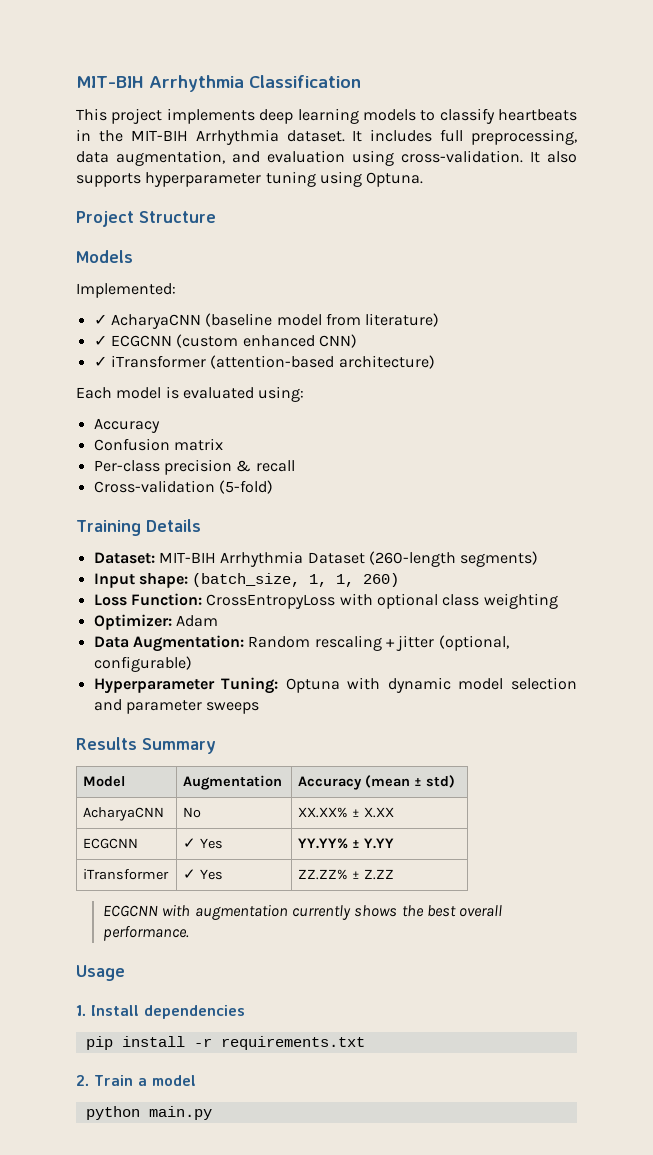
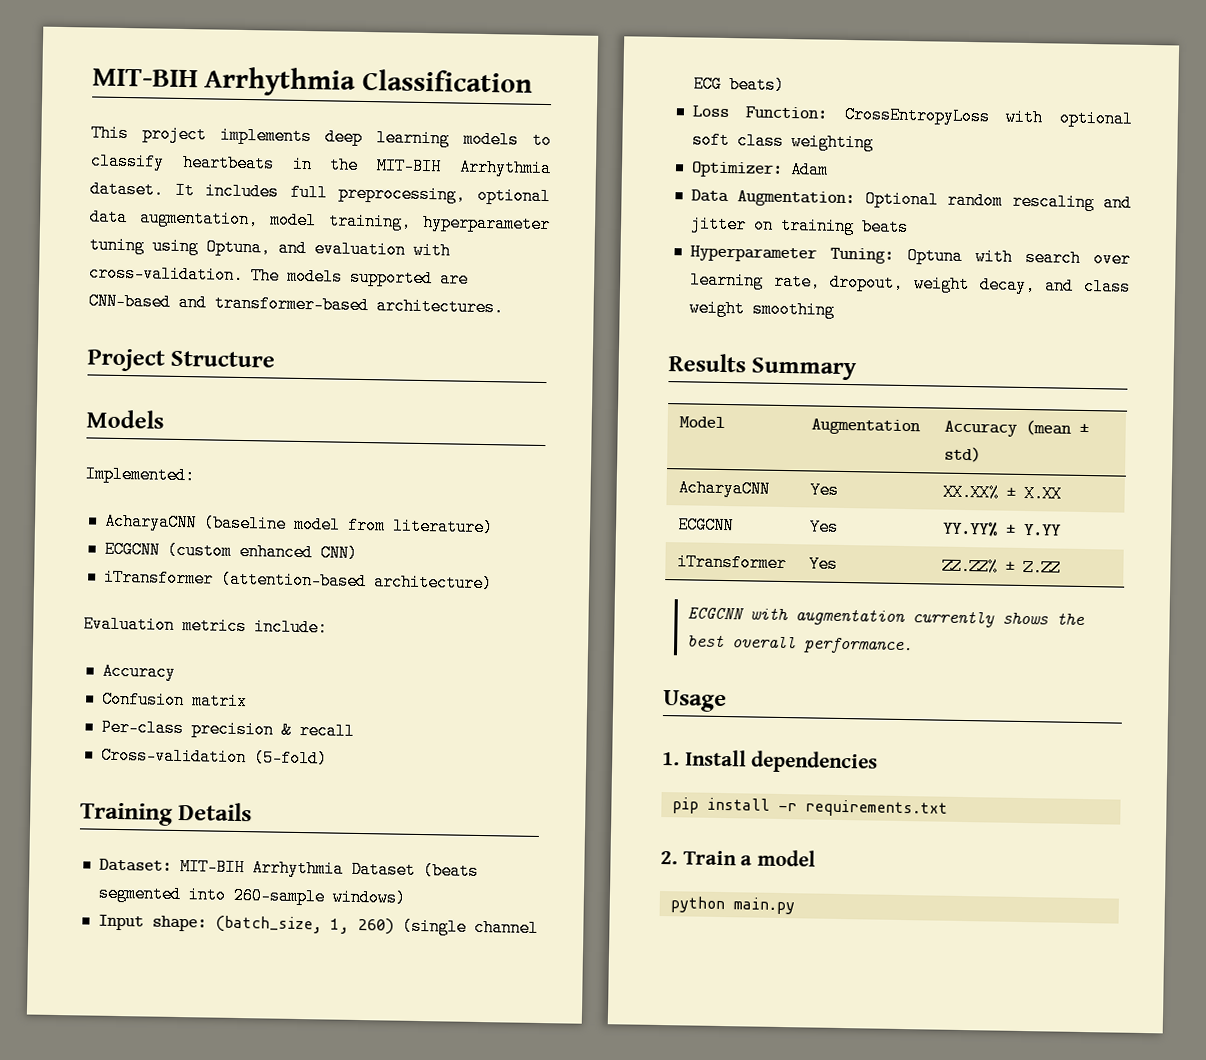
- It includes full preprocessing, data augmentation, and evaluation using cross-validation. It also supports hyperparameter tuning using Optuna.
+ It includes full preprocessing, optional data augmentation, model training, hyperparameter tuning using Optuna, and evaluation with cross-validation. The models supported are CNN-based and transformer-based architectures.
- ✓ AcharyaCNN (baseline model from literature)
+ AcharyaCNN (baseline model from literature)
- ✓ ECGCNN (custom enhanced CNN)
+ ECGCNN (custom enhanced CNN)
- ✓ iTransformer (attention-based architecture)
+ iTransformer (attention-based architecture)
- Each model is evaluated using:
+ Evaluation metrics include:
- Dataset: MIT-BIH Arrhythmia Dataset (260-length segments)
+ Dataset: MIT-BIH Arrhythmia Dataset (beats segmented into 260-sample windows)
- Input shape: (batch_size, 1, 1, 260)
+ Input shape: (batch_size, 1, 260) (single channel ECG beats)
- Loss Function: CrossEntropyLoss with optional class weighting
+ Loss Function: CrossEntropyLoss with optional soft class weighting
- Data Augmentation: Random rescaling + jitter (optional, configurable)
- Hyperparameter Tuning: Optuna with dynamic model selection and parameter sweeps
+ Data Augmentation: Optional random rescaling and jitter on training beats
+ Hyperparameter Tuning: Optuna with search over learning rate, dropout, weight decay, and class weight smoothing
- AcharyaCNN | No | XX.XX% ± X.XX
+ AcharyaCNN | Yes | XX.XX% ± X.XX
- ECGCNN | ✓ Yes | YY.YY% ± Y.YY
+ ECGCNN | Yes | YY.YY% ± Y.YY
- iTransformer | ✓ Yes | ZZ.ZZ% ± Z.ZZ
+ iTransformer | Yes | ZZ.ZZ% ± Z.ZZ

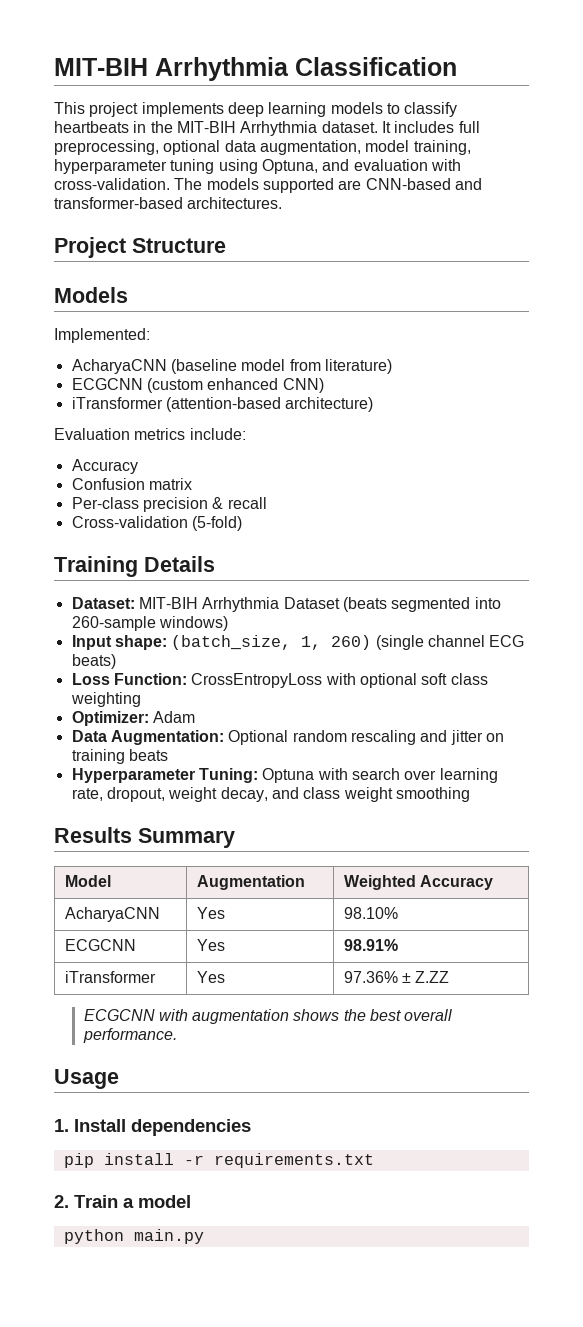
- Model | Augmentation | Accuracy (mean ± std)
+ Model | Augmentation | Weighted Accuracy
- AcharyaCNN | Yes | XX.XX% ± X.XX
+ AcharyaCNN | Yes | 98.10%
- ECGCNN | Yes | YY.YY% ± Y.YY
+ ECGCNN | Yes | 98.91%
- iTransformer | Yes | ZZ.ZZ% ± Z.ZZ
+ iTransformer | Yes | 97.36% ± Z.ZZ
- ECGCNN with augmentation currently shows the best overall performance.
+ ECGCNN with augmentation shows the best overall performance.

